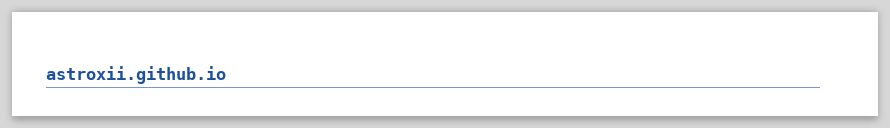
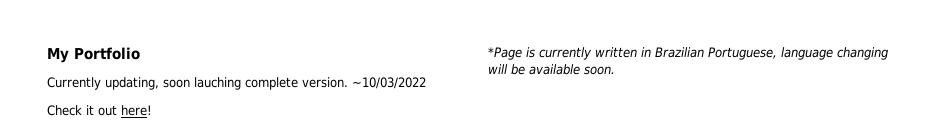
- astroxii.github.io
+ My Portfolio
+ Currently updating, soon lauching complete version. ~10/03/2022
+ Check it out here!
+ *Page is currently written in Brazilian Portuguese, language changing will be available soon.

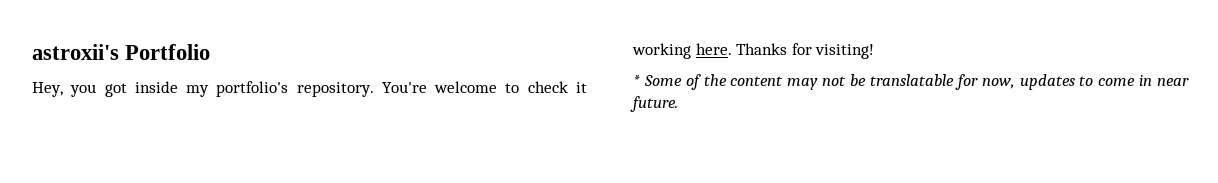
- My Portfolio
+ astroxii's Portfolio
- Currently updating, soon lauching complete version. ~10/03/2022
- Check it out here!
- *Page is currently written in Brazilian Portuguese, language changing will be available soon.
+ Hey, you got inside my portfolio's repository. You're welcome to check it working here. Thanks for visiting!
+ * Some of the content may not be translatable for now, updates to come in near future.

